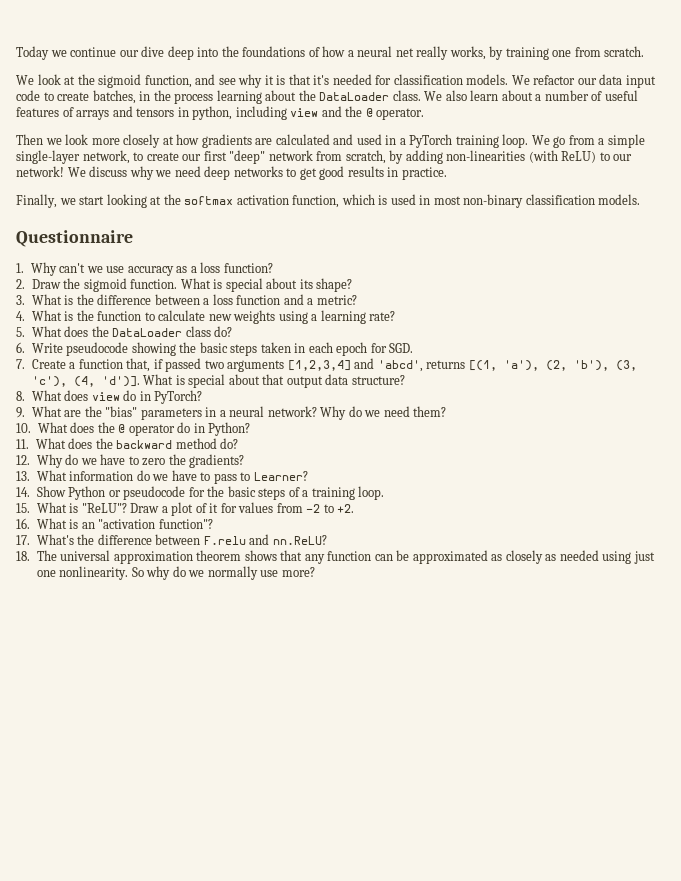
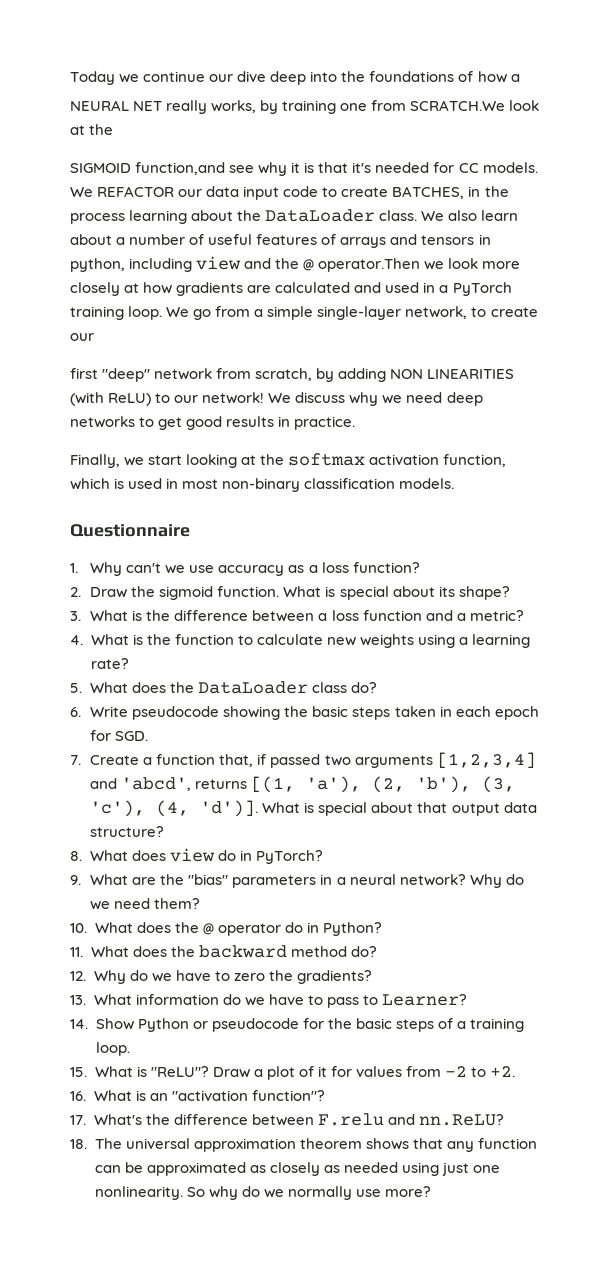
- Today we continue our dive deep into the foundations of how a neural net really works, by training one from scratch.
- We look at the sigmoid function, and see why it is that it's needed for classification models.
+ Today we continue our dive deep into the foundations of how a
+ NEURAL NET really works, by training one from SCRATCH.We look at the
+ SIGMOID function,and see why it is that it's needed for CC models.
- We refactor our data input code to create batches, in the process learning about the DataLoader class.
+ We REFACTOR our data input code to create BATCHES, in the process learning about the DataLoader class.
- We also learn about a number of useful features of arrays and tensors in python, including view and the @ operator.
- Then we look more closely at how gradients are calculated and used in a PyTorch training loop.
+ We also learn about a number of useful features of arrays and tensors in python, including view and the @ operator.Then we look more closely at how gradients are calculated and used in a PyTorch training loop.
- We go from a simple single-layer network, to create our first "deep" network from scratch, by adding non-linearities (with ReLU) to our network!
+ We go from a simple single-layer network, to create our
+ first "deep" network from scratch, by adding NON LINEARITIES (with ReLU) to our network!

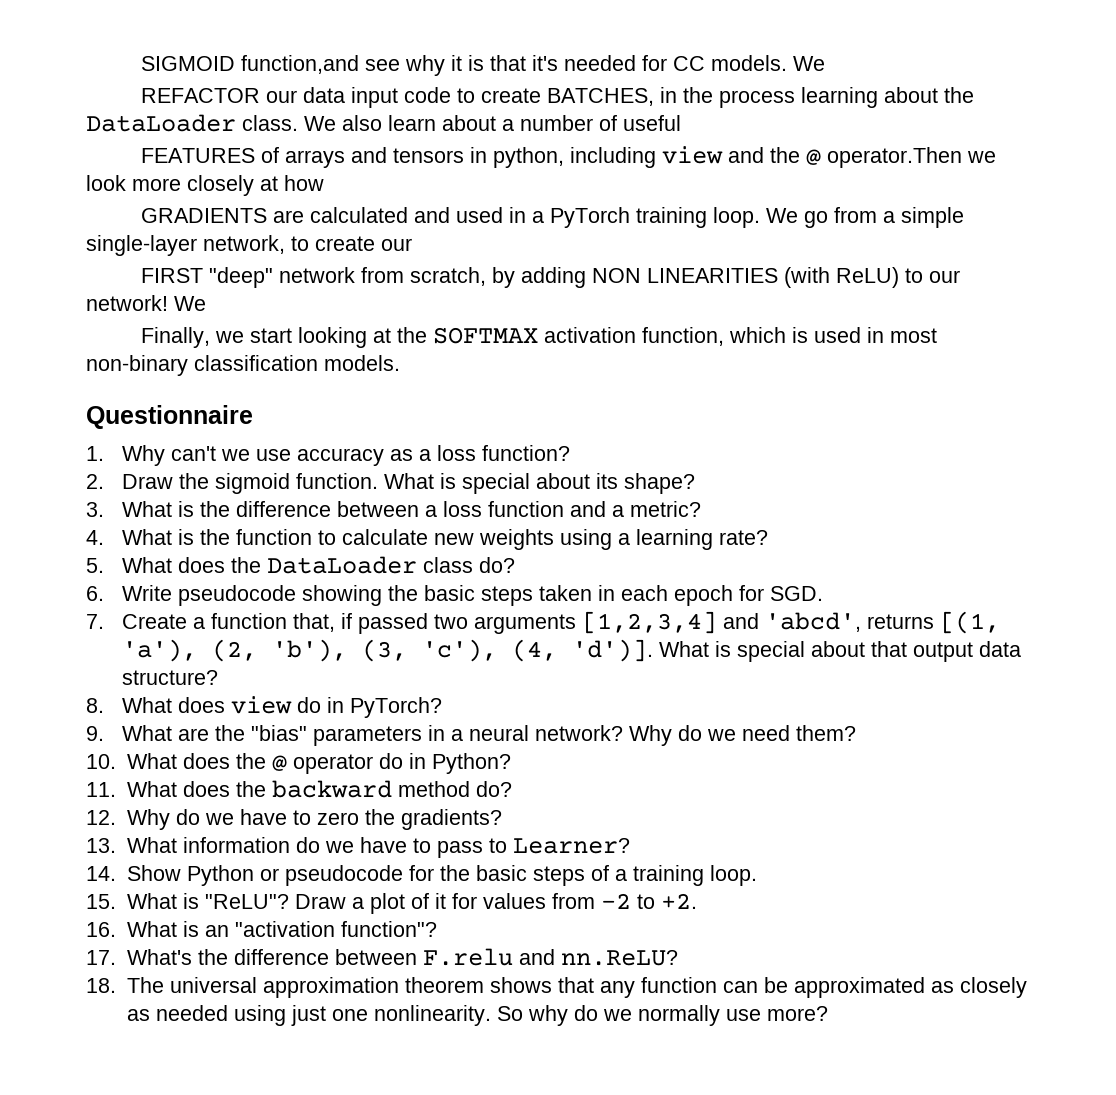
- Today we continue our dive deep into the foundations of how a
- NEURAL NET really works, by training one from SCRATCH.We look at the
- SIGMOID function,and see why it is that it's needed for CC models. We REFACTOR our data input code to create BATCHES, in the process learning about the DataLoader class.
+ SIGMOID function,and see why it is that it's needed for CC models. We
+ REFACTOR our data input code to create BATCHES, in the process learning about the DataLoader class.
- We also learn about a number of useful features of arrays and tensors in python, including view and the @ operator.Then we look more closely at how gradients are calculated and used in a PyTorch training loop.
+ We also learn about a number of useful
+ FEATURES of arrays and tensors in python, including view and the @ operator.Then we look more closely at how
+ GRADIENTS are calculated and used in a PyTorch training loop.
- first "deep" network from scratch, by adding NON LINEARITIES (with ReLU) to our network! We discuss why we need deep networks to get good results in practice.
+ FIRST "deep" network from scratch, by adding NON LINEARITIES (with ReLU) to our network! We
- Finally, we start looking at the softmax activation function, which is used in most non-binary classification models.
+ Finally, we start looking at the SOFTMAX activation function, which is used in most non-binary classification models.

